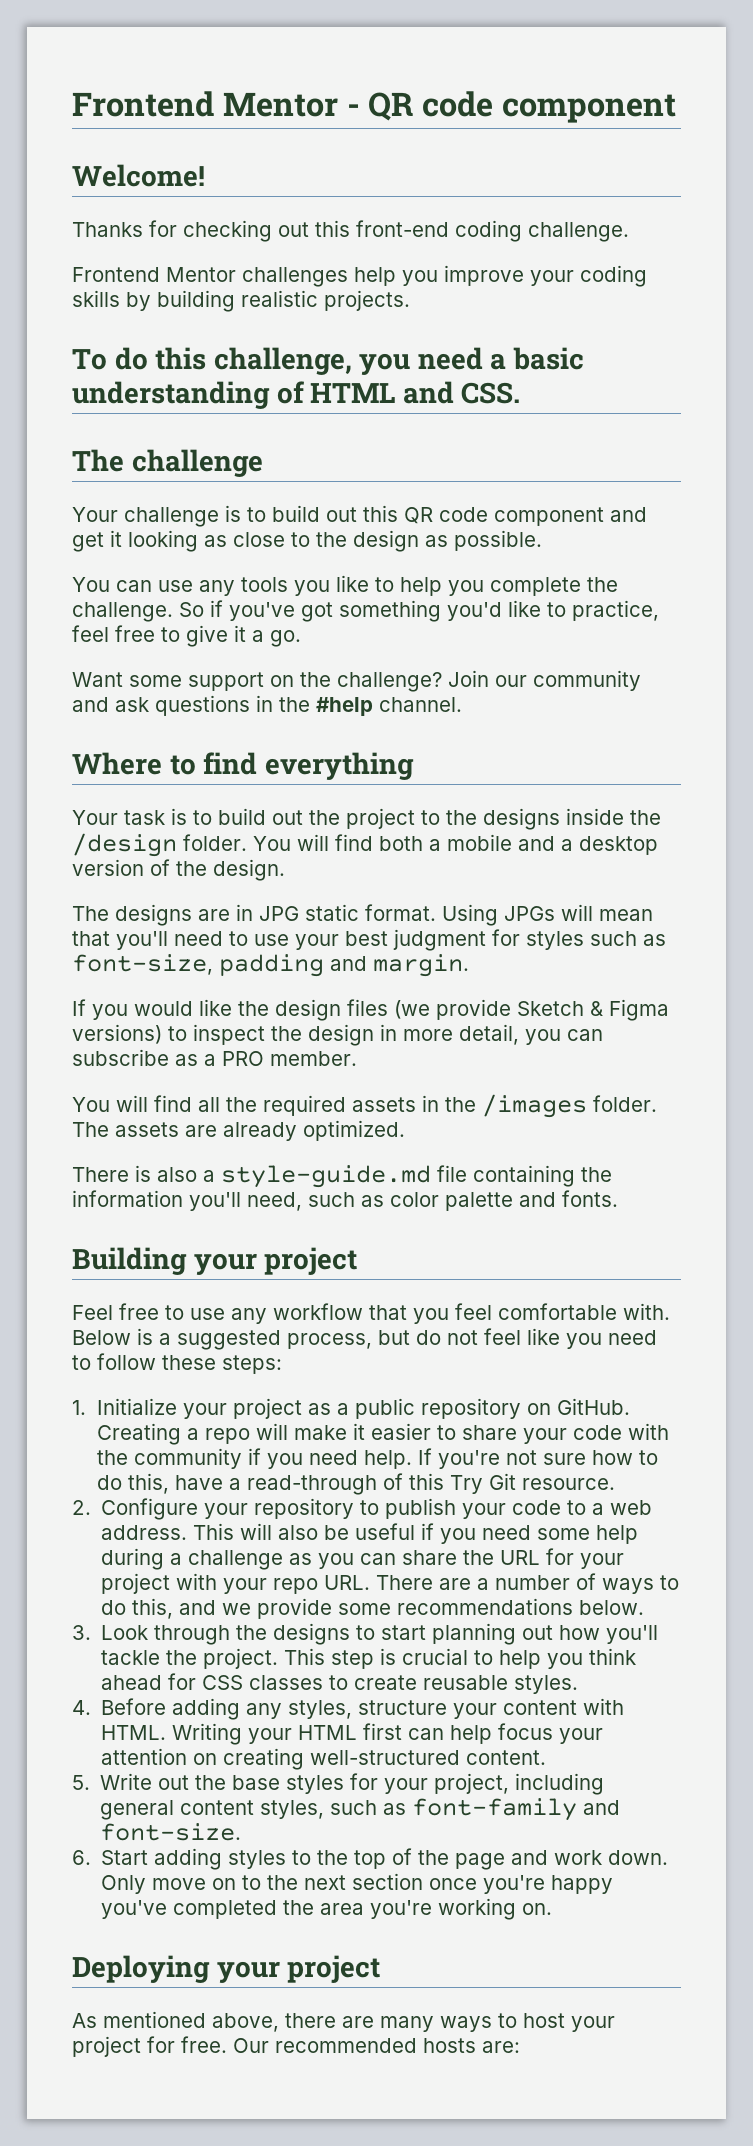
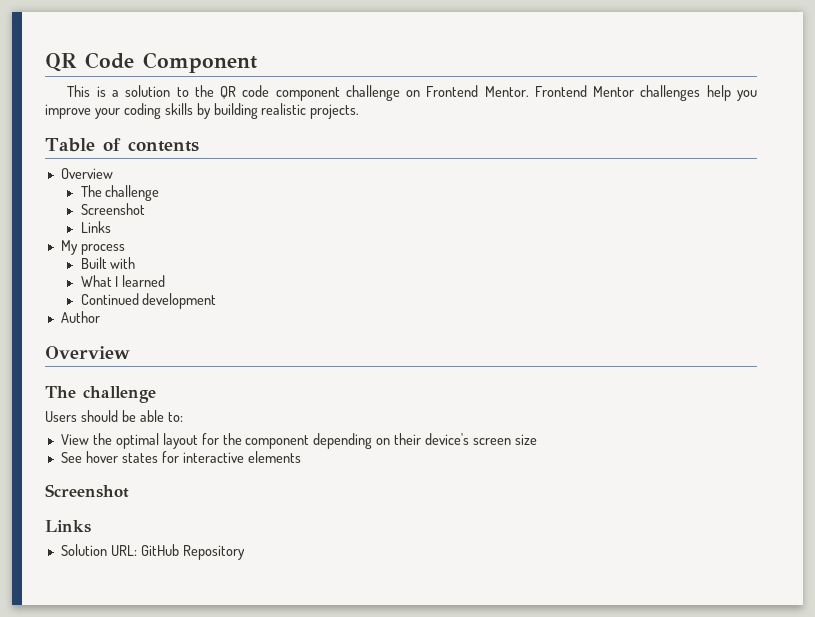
- Frontend Mentor - QR code component
- Welcome!
- Thanks for checking out this front-end coding challenge.
- Frontend Mentor challenges help you improve your coding skills by building realistic projects.
+ QR Code Component
+ This is a solution to the QR code component challenge on Frontend Mentor. Frontend Mentor challenges help you improve your coding skills by building realistic projects.
- To do this challenge, you need a basic understanding of HTML and CSS.
+ Table of contents
+ Overview
  The challenge
- Your challenge is to build out this QR code component and get it looking as close to the design as possible.
- You can use any tools you like to help you complete the challenge. So if you've got something you'd like to practice, feel free to give it a go.
- Want some support on the challenge? Join our community and ask questions in the #help channel.
- Where to find everything
- Your task is to build out the project to the designs inside the /design folder. You will find both a mobile and a desktop version of the design.
- The designs are in JPG static format. Using JPGs will mean that you'll need to use your best judgment for styles such as font-size, padding and margin.
- If you would like the design files (we provide Sketch & Figma versions) to inspect the design in more detail, you can subscribe as a PRO member.
- You will find all the required assets in the /images folder. The assets are already optimized.
- There is also a style-guide.md file containing the information you'll need, such as color palette and fonts.
- Building your project
- Feel free to use any workflow that you feel comfortable with. Below is a suggested process, but do not feel like you need to follow these steps:
- 1. Initialize your project as a public repository on GitHub. Creating a repo will make it easier to share your code with the community if you need help. If you're not sure how to do this, have a read-through of this Try Git resource.
- 2. Configure your repository to publish your code to a web address. This will also be useful if you need some help during a challenge as you can share the URL for your project with your repo URL. There are a number of ways to do this, and we provide some recommendations below.
- 3. Look through the designs to start planning out how you'll tackle the project. This step is crucial to help you think ahead for CSS classes to create reusable styles.
- 4. Before adding any styles, structure your content with HTML. Writing your HTML first can help focus your attention on creating well-structured content.
- 5. Write out the base styles for your project, including general content styles, such as font-family and font-size.
- 6. Start adding styles to the top of the page and work down. Only move on to the next section once you're happy you've completed the area you're working on.
- Deploying your project
- As mentioned above, there are many ways to host your project for free. Our recommended hosts are:
+ Screenshot
+ Links
+ My process
+ Built with
+ What I learned
+ Continued development
+ Author
+ Overview
+ The challenge
+ Users should be able to:
+ View the optimal layout for the component depending on their device's screen size
+ See hover states for interactive elements
+ Screenshot
+ Links
+ Solution URL: GitHub Repository

